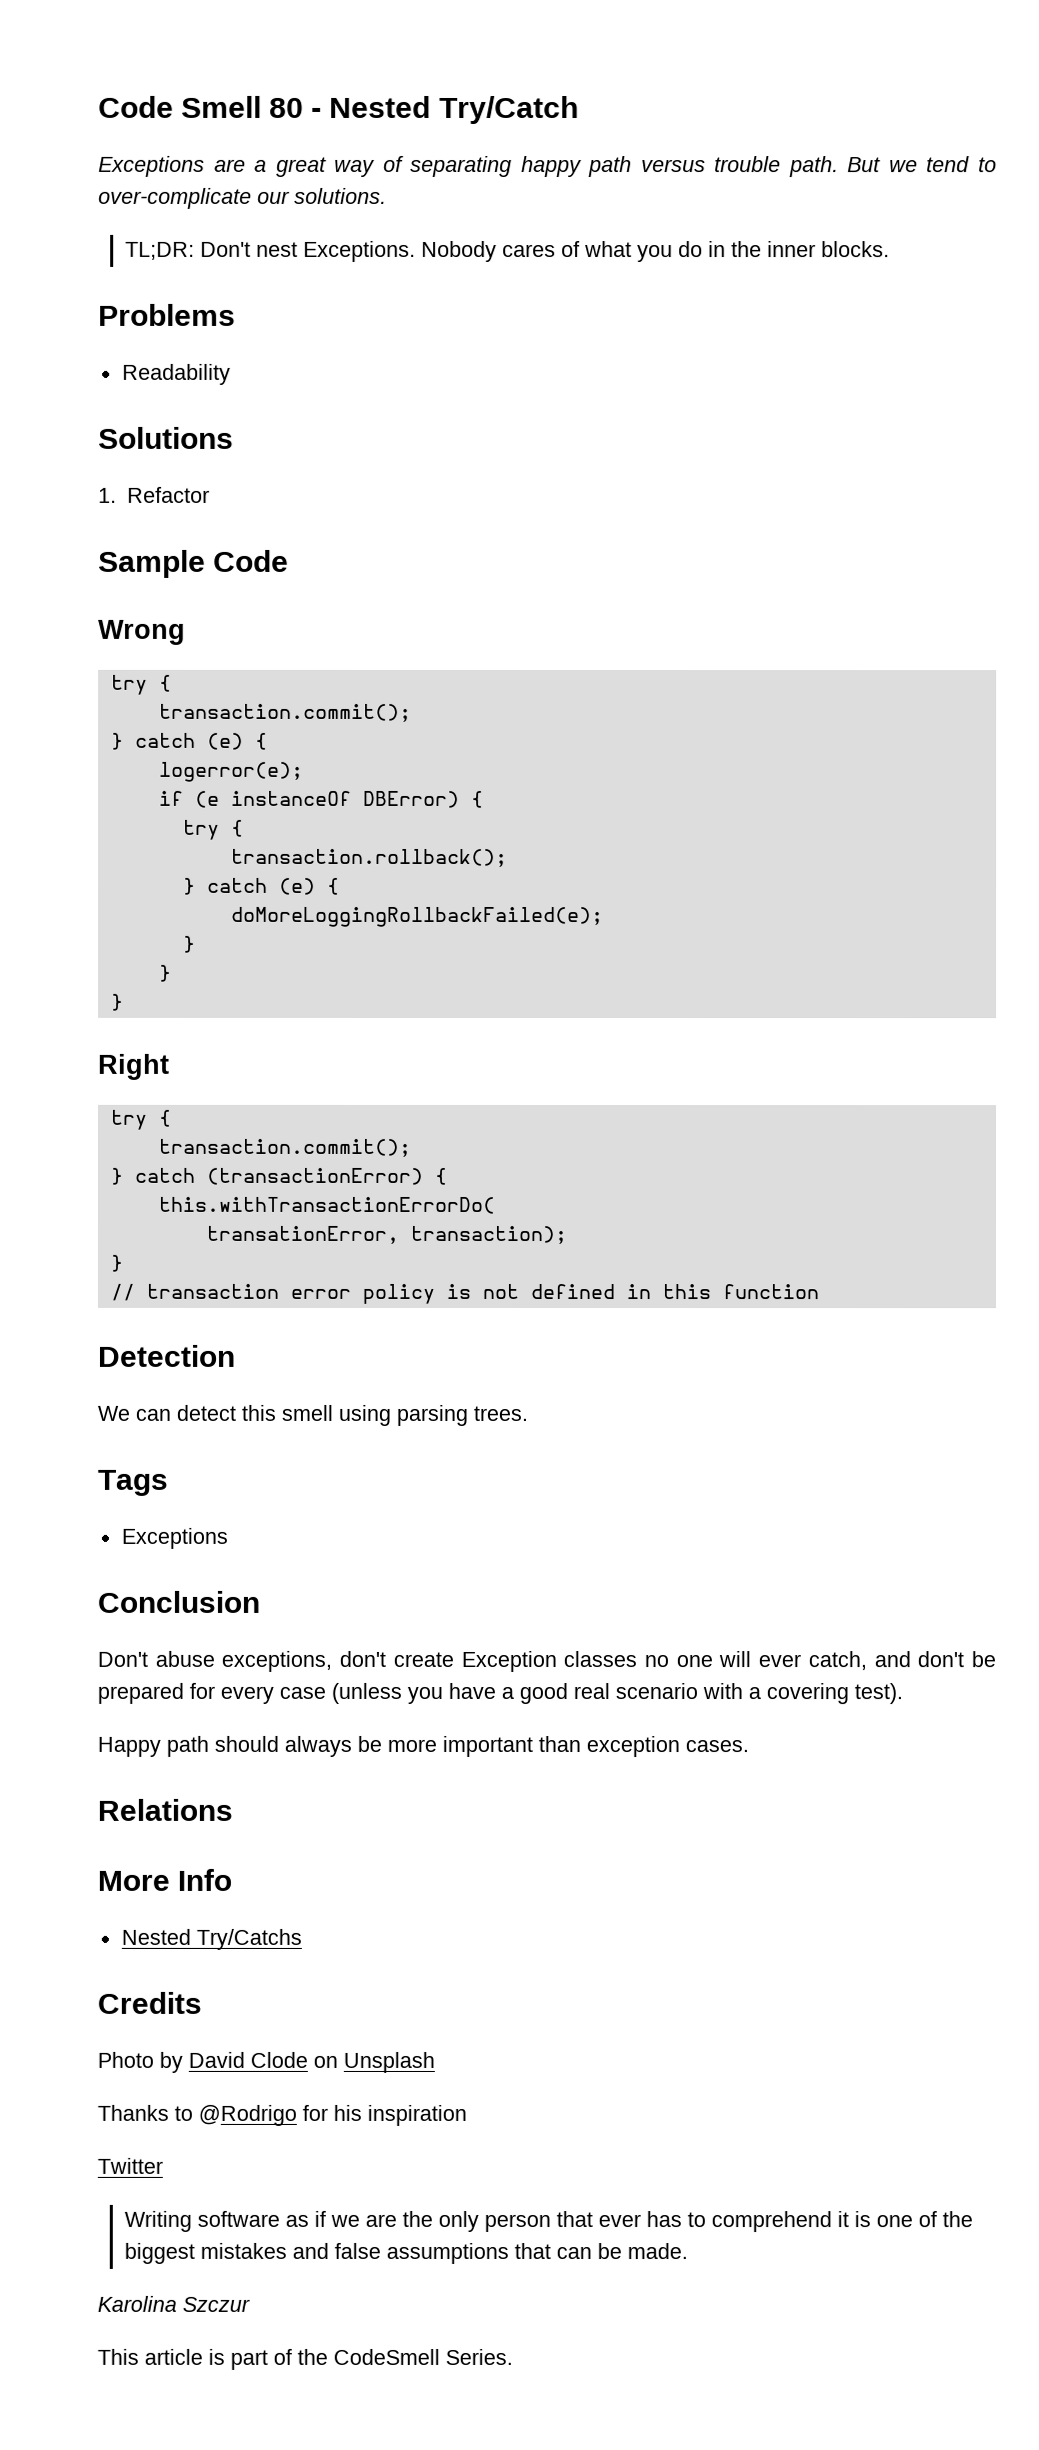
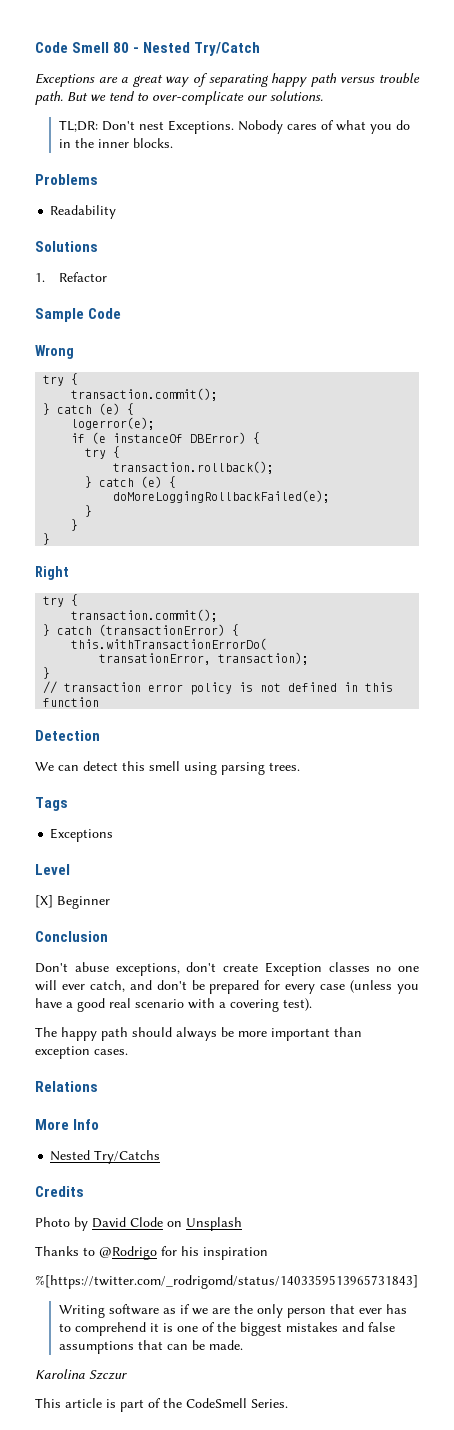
+ Level
+ [X] Beginner
- Happy path should always be more important than exception cases.
+ The happy path should always be more important than exception cases.
- Twitter
+ %[https://twitter.com/_rodrigomd/status/1403359513965731843]

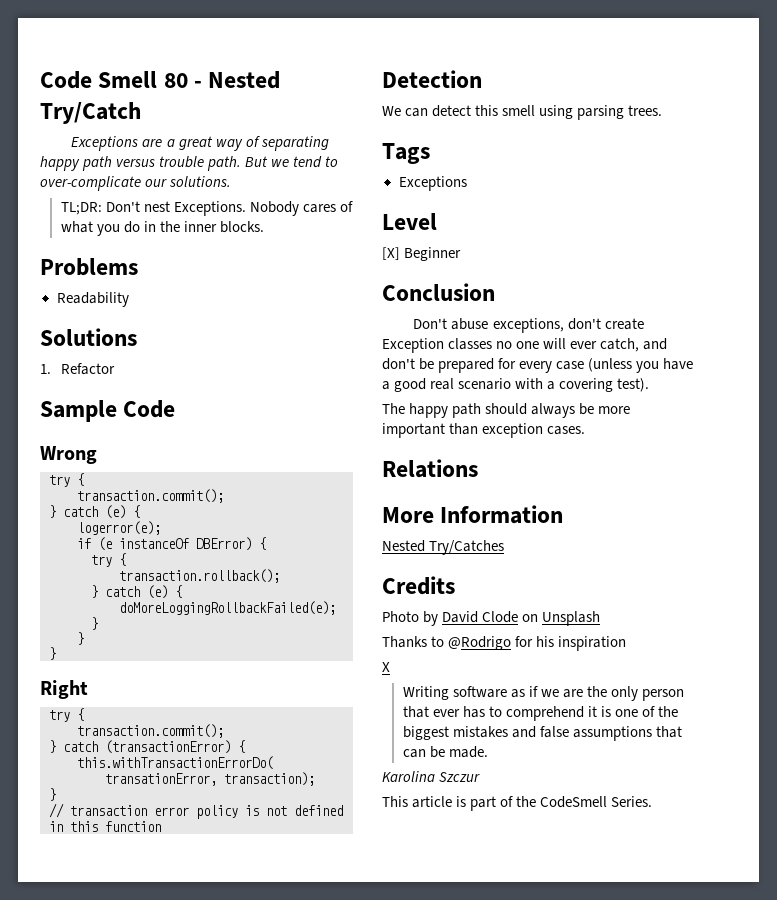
- More Info
- Nested Try/Catchs
+ More Information
+ Nested Try/Catches
- %[https://twitter.com/_rodrigomd/status/1403359513965731843]
+ X

